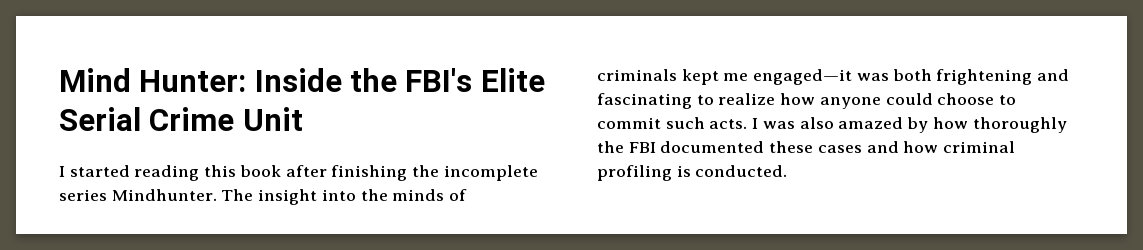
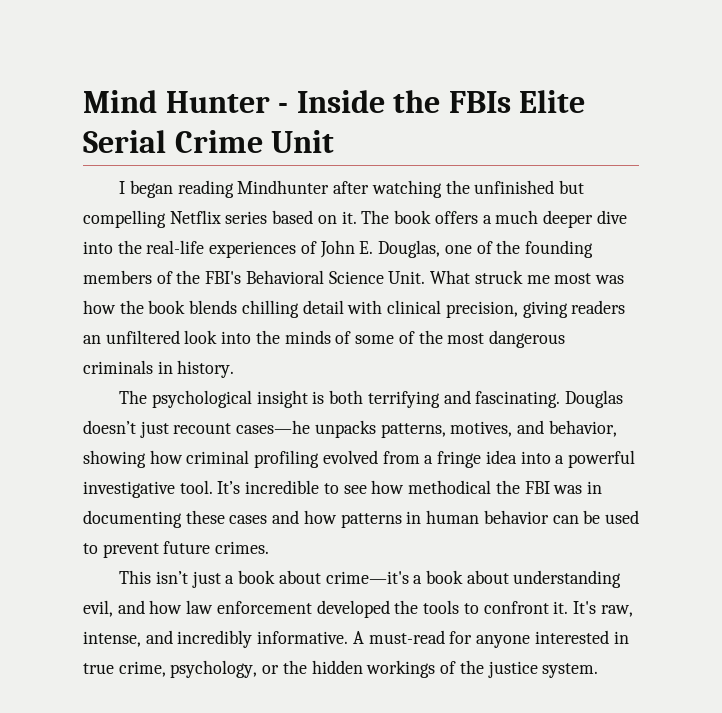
- Mind Hunter: Inside the FBI's Elite Serial Crime Unit
+ Mind Hunter - Inside the FBIs Elite Serial Crime Unit
- I started reading this book after finishing the incomplete series Mindhunter. The insight into the minds of criminals kept me engaged—it was both frightening and fascinating to realize how anyone could choose to commit such acts. I was also amazed by how thoroughly the FBI documented these cases and how criminal profiling is conducted.
+ I began reading Mindhunter after watching the unfinished but compelling Netflix series based on it. The book offers a much deeper dive into the real-life experiences of John E. Douglas, one of the founding members of the FBI's Behavioral Science Unit. What struck me most was how the book blends chilling detail with clinical precision, giving readers an unfiltered look into the minds of some of the most dangerous criminals in history.
+ The psychological insight is both terrifying and fascinating. Douglas doesn’t just recount cases—he unpacks patterns, motives, and behavior, showing how criminal profiling evolved from a fringe idea into a powerful investigative tool. It’s incredible to see how methodical the FBI was in documenting these cases and how patterns in human behavior can be used to prevent future crimes.
+ This isn’t just a book about crime—it's a book about understanding evil, and how law enforcement developed the tools to confront it. It's raw, intense, and incredibly informative. A must-read for anyone interested in true crime, psychology, or the hidden workings of the justice system.

